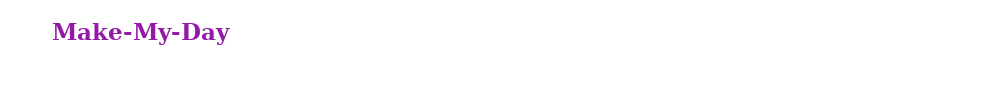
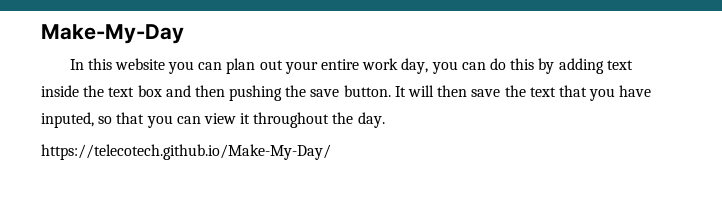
+ In this website you can plan out your entire work day, you can do this by adding text inside the text box and then pushing the save button. It will then save the text that you have inputed, so that you can view it throughout the day.
+ https://telecotech.github.io/Make-My-Day/

